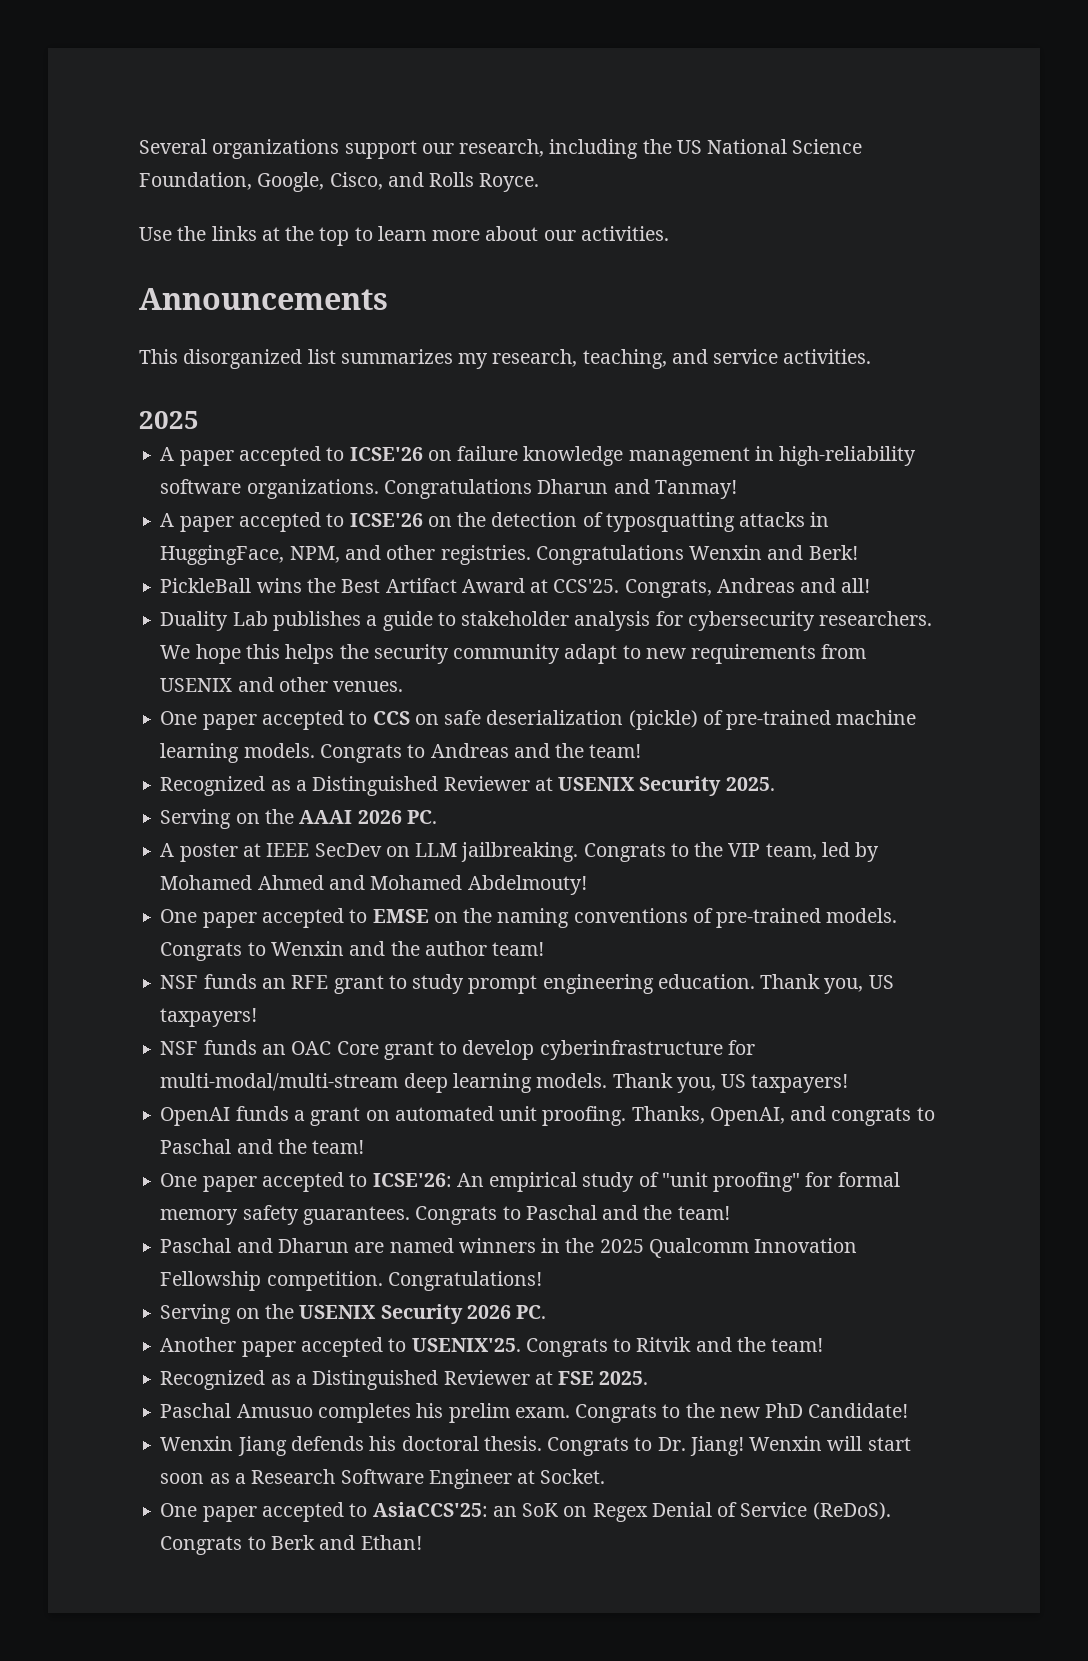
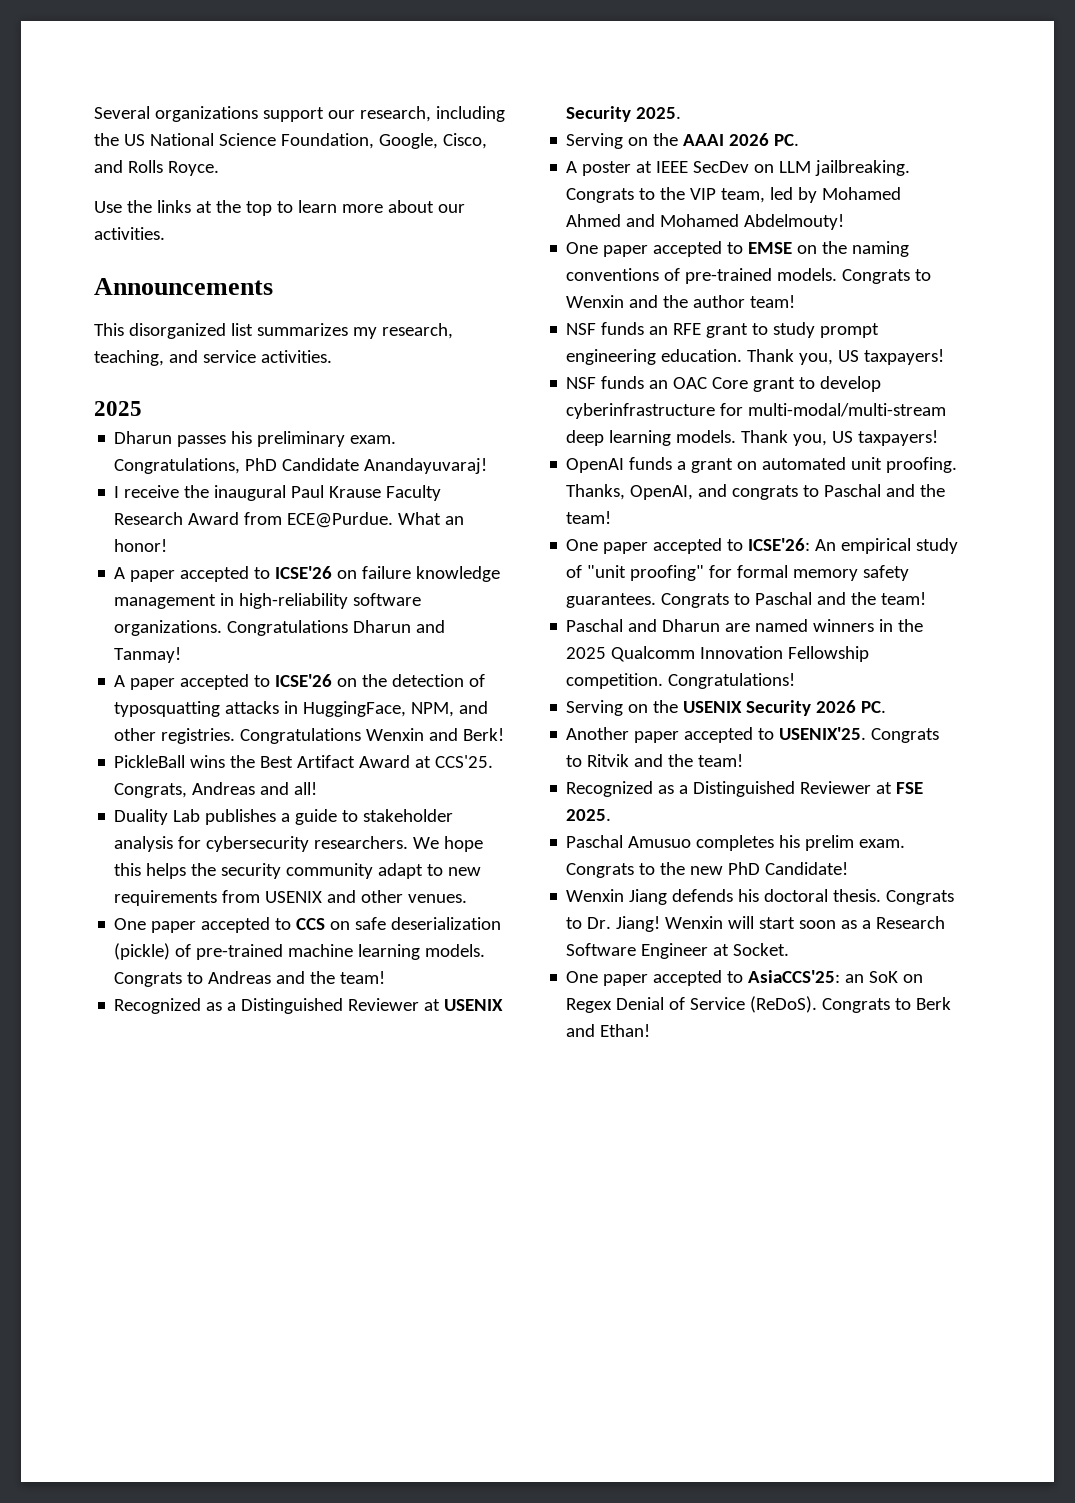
+ Dharun passes his preliminary exam. Congratulations, PhD Candidate Anandayuvaraj!
+ I receive the inaugural Paul Krause Faculty Research Award from ECE@Purdue. What an honor!

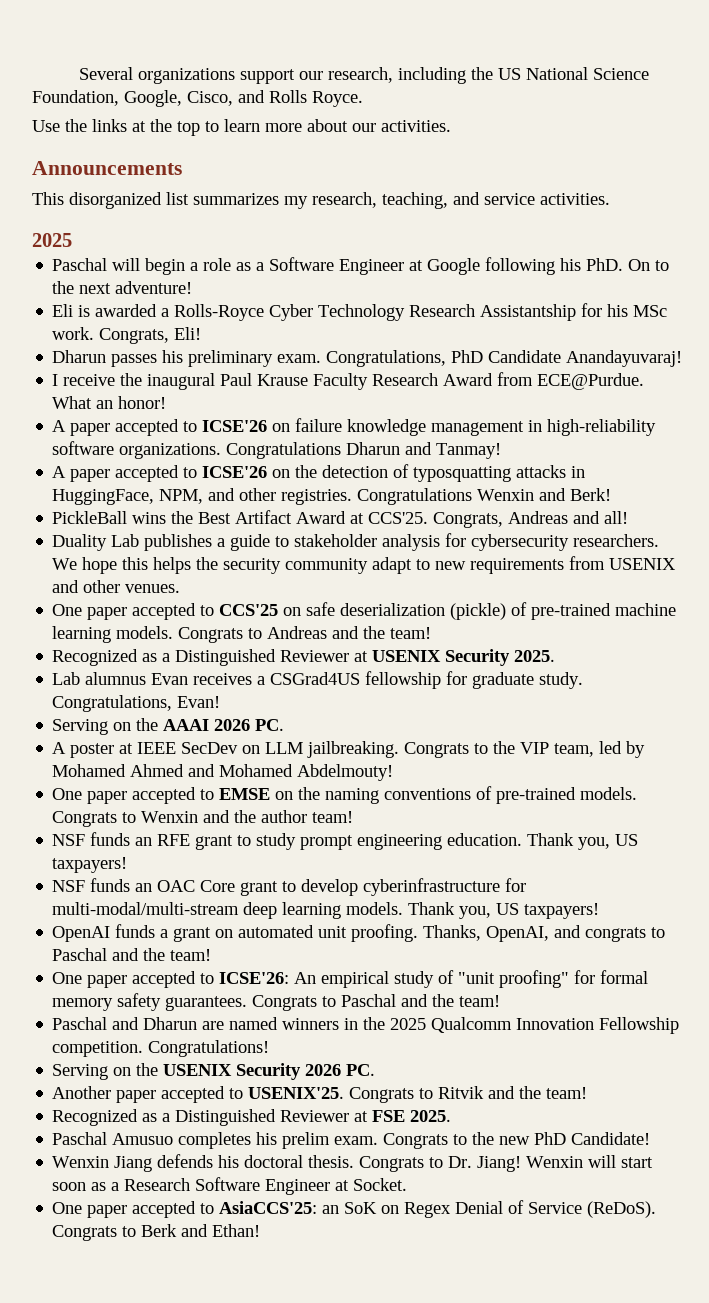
+ Paschal will begin a role as a Software Engineer at Google following his PhD. On to the next adventure!
+ Eli is awarded a Rolls-Royce Cyber Technology Research Assistantship for his MSc work. Congrats, Eli!
- One paper accepted to CCS on safe deserialization (pickle) of pre-trained machine learning models.
+ One paper accepted to CCS'25 on safe deserialization (pickle) of pre-trained machine learning models.
+ Lab alumnus Evan receives a CSGrad4US fellowship for graduate study. Congratulations, Evan!

